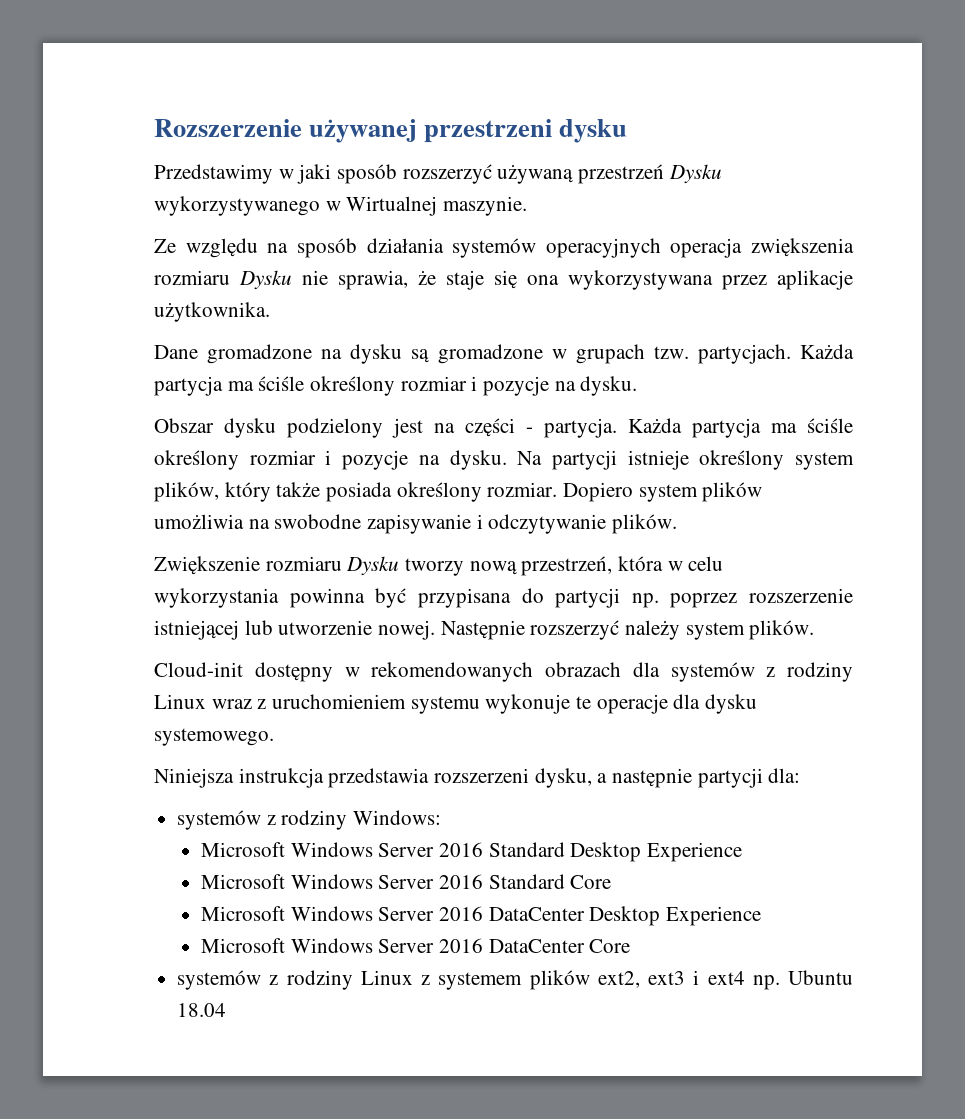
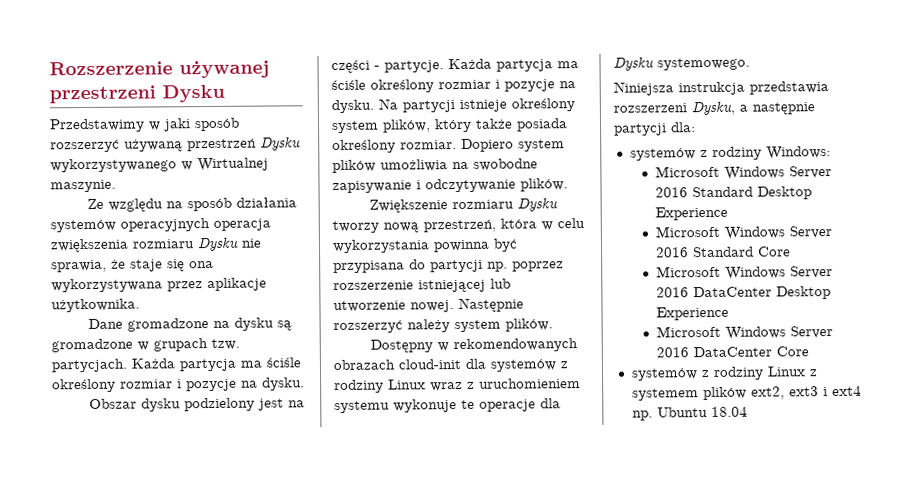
- Rozszerzenie używanej przestrzeni dysku
+ Rozszerzenie używanej przestrzeni Dysku
- Obszar dysku podzielony jest na części - partycja.
+ Obszar dysku podzielony jest na części - partycje.
- Cloud-init dostępny w rekomendowanych obrazach dla systemów z rodziny Linux wraz z uruchomieniem systemu wykonuje te operacje dla dysku systemowego.
+ Dostępny w rekomendowanych obrazach cloud-init dla systemów z rodziny Linux wraz z uruchomieniem systemu wykonuje te operacje dla Dysku systemowego.
- Niniejsza instrukcja przedstawia rozszerzeni dysku, a następnie partycji dla:
+ Niniejsza instrukcja przedstawia rozszerzeni Dysku, a następnie partycji dla:

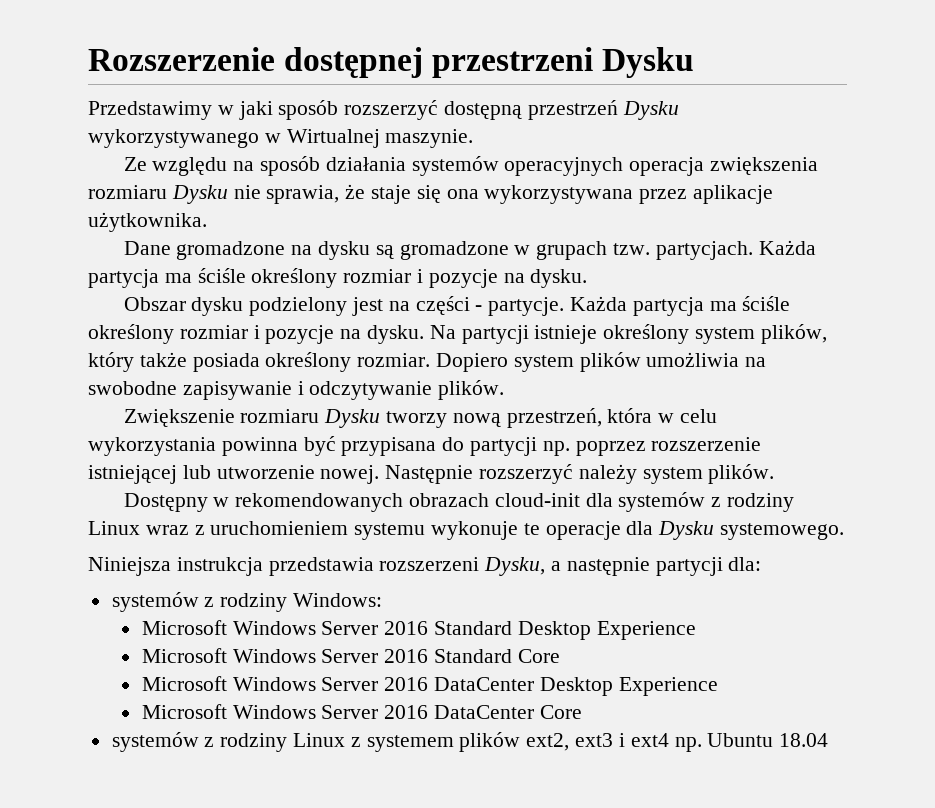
- Rozszerzenie używanej przestrzeni Dysku
+ Rozszerzenie dostępnej przestrzeni Dysku
- Przedstawimy w jaki sposób rozszerzyć używaną przestrzeń Dysku wykorzystywanego w Wirtualnej maszynie.
+ Przedstawimy w jaki sposób rozszerzyć dostępną przestrzeń Dysku wykorzystywanego w Wirtualnej maszynie.

